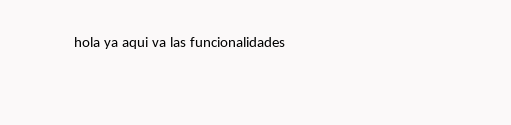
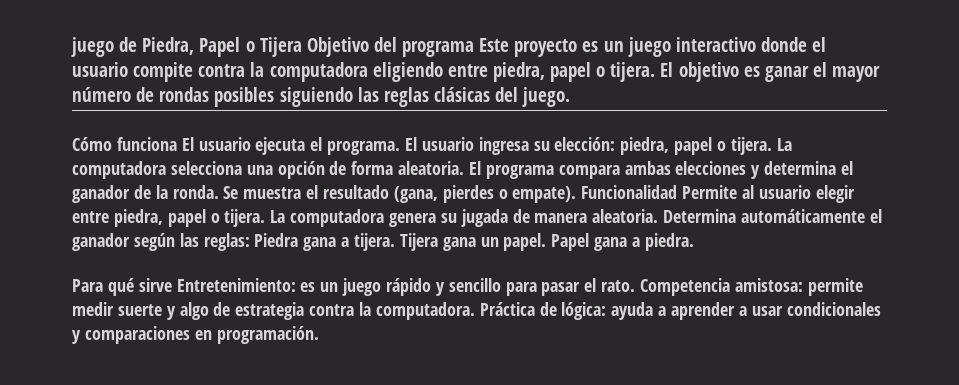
- hola ya aqui va las funcionalidades
+ juego de Piedra, Papel o Tijera Objetivo del programa Este proyecto es un juego interactivo donde el usuario compite contra la computadora eligiendo entre piedra, papel o tijera. El objetivo es ganar el mayor número de rondas posibles siguiendo las reglas clásicas del juego.
+ Cómo funciona El usuario ejecuta el programa. El usuario ingresa su elección: piedra, papel o tijera. La computadora selecciona una opción de forma aleatoria. El programa compara ambas elecciones y determina el ganador de la ronda. Se muestra el resultado (gana, pierdes o empate). Funcionalidad Permite al usuario elegir entre piedra, papel o tijera. La computadora genera su jugada de manera aleatoria. Determina automáticamente el ganador según las reglas: Piedra gana a tijera. Tijera gana un papel. Papel gana a piedra.
+ Para qué sirve Entretenimiento: es un juego rápido y sencillo para pasar el rato. Competencia amistosa: permite medir suerte y algo de estrategia contra la computadora. Práctica de lógica: ayuda a aprender a usar condicionales y comparaciones en programación.

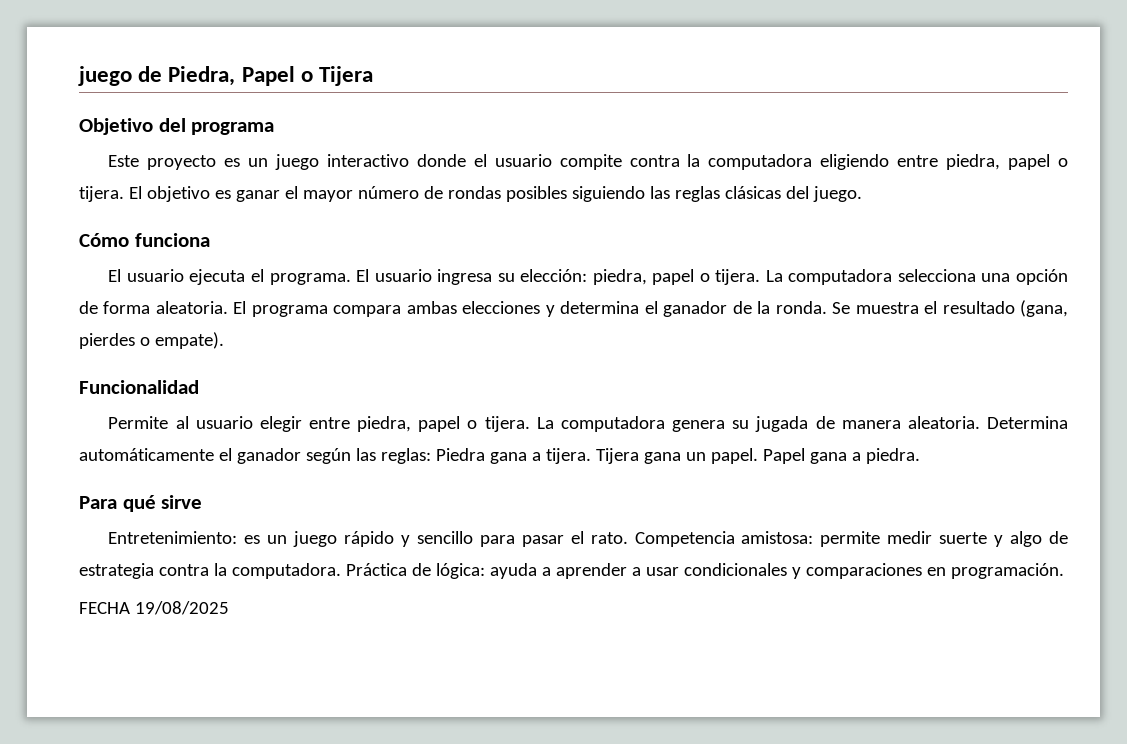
- juego de Piedra, Papel o Tijera Objetivo del programa Este proyecto es un juego interactivo donde el usuario compite contra la computadora eligiendo entre piedra, papel o tijera.
+ juego de Piedra, Papel o Tijera
+ Objetivo del programa
+ Este proyecto es un juego interactivo donde el usuario compite contra la computadora eligiendo entre piedra, papel o tijera.
- Cómo funciona El usuario ejecuta el programa.
+ Cómo funciona
+ El usuario ejecuta el programa.
- Se muestra el resultado (gana, pierdes o empate). Funcionalidad Permite al usuario elegir entre piedra, papel o tijera.
+ Se muestra el resultado (gana, pierdes o empate).
+ Funcionalidad
+ Permite al usuario elegir entre piedra, papel o tijera.
- Para qué sirve Entretenimiento: es un juego rápido y sencillo para pasar el rato.
+ Para qué sirve
+ Entretenimiento: es un juego rápido y sencillo para pasar el rato.
+ FECHA 19/08/2025

